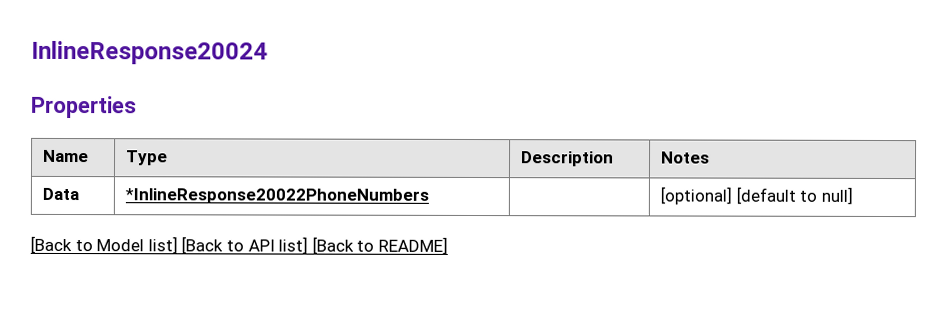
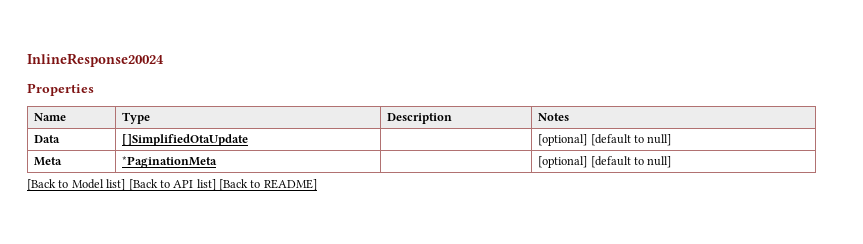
- Data | *InlineResponse20022PhoneNumbers | | [optional] [default to null]
+ Data | []SimplifiedOtaUpdate | | [optional] [default to null]
+ Meta | *PaginationMeta | | [optional] [default to null]

